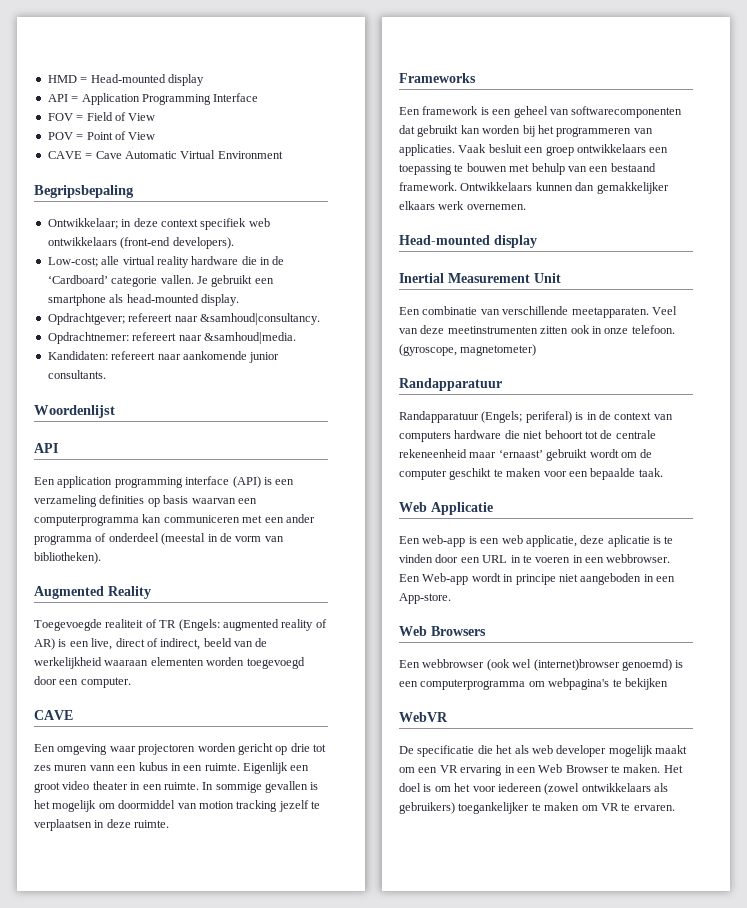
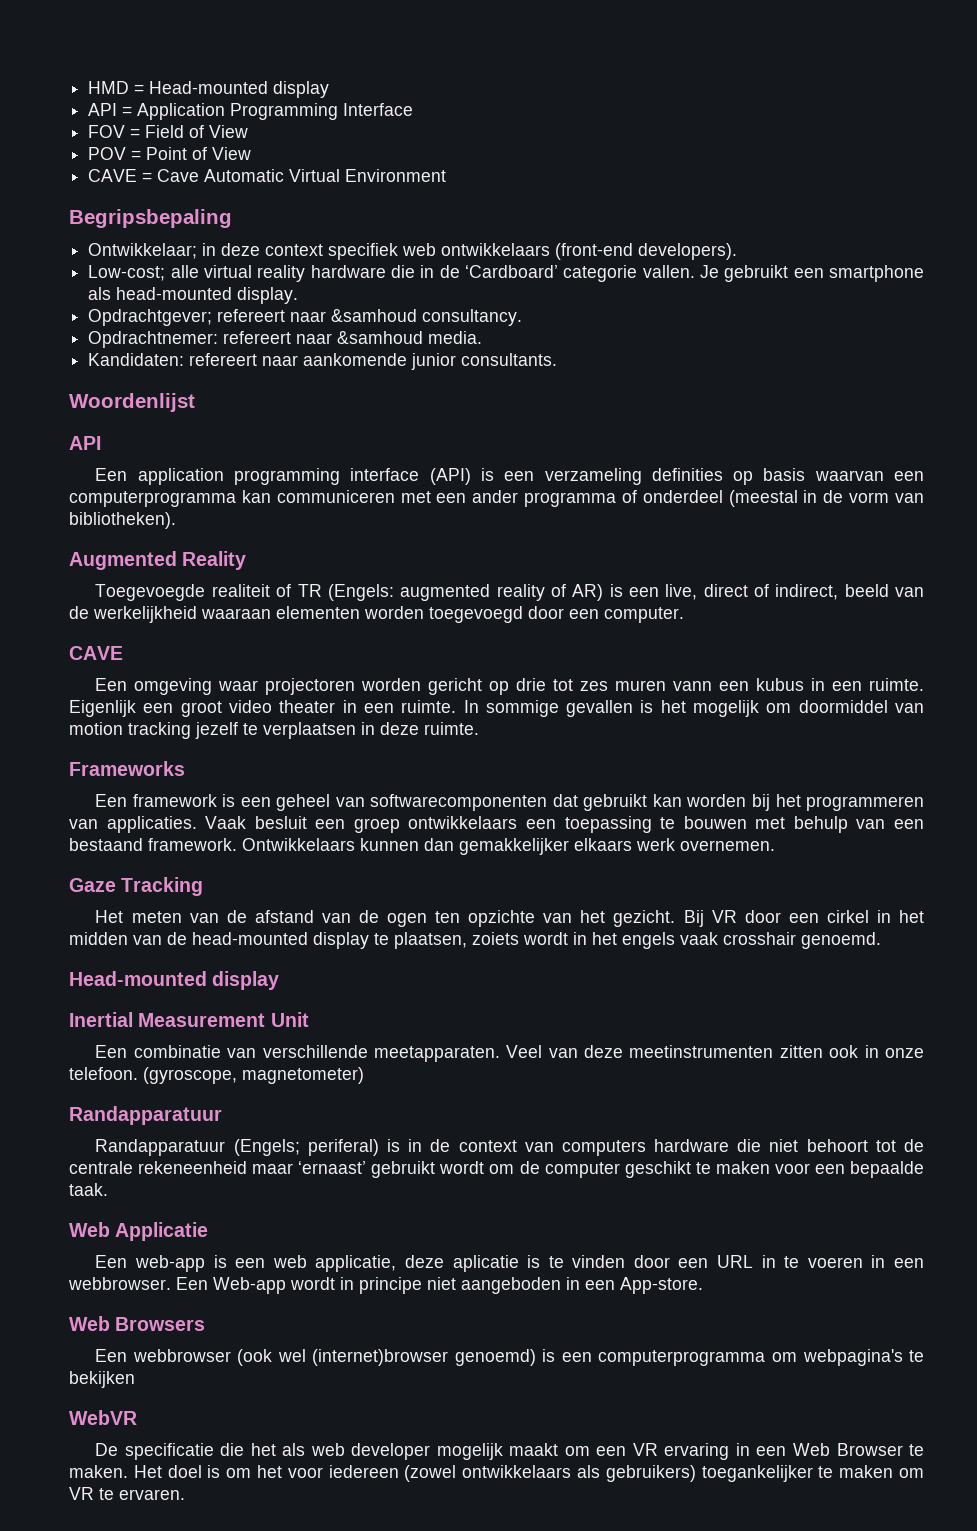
- Opdrachtgever; refereert naar &samhoud|consultancy.
+ Opdrachtgever; refereert naar &samhoud consultancy.
- Opdrachtnemer: refereert naar &samhoud|media.
+ Opdrachtnemer: refereert naar &samhoud media.
+ Gaze Tracking
+ Het meten van de afstand van de ogen ten opzichte van het gezicht. Bij VR door een cirkel in het midden van de head-mounted display te plaatsen, zoiets wordt in het engels vaak crosshair genoemd.

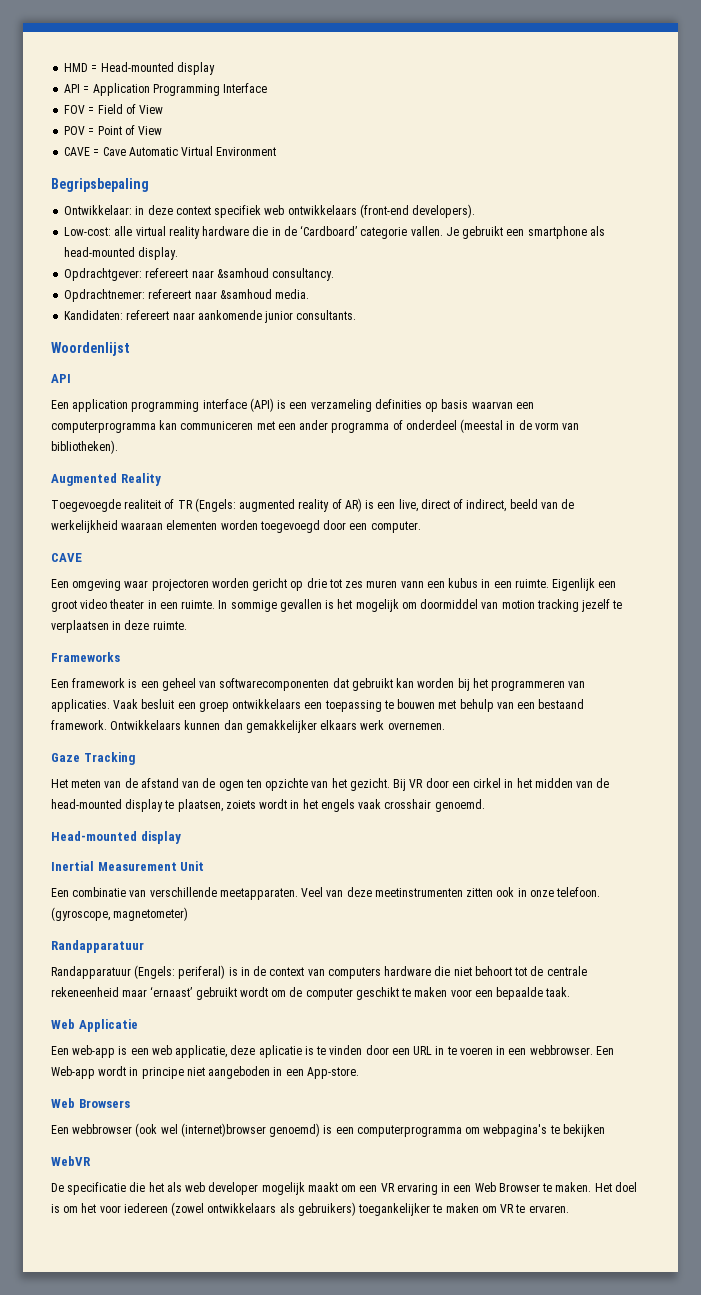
- Ontwikkelaar; in deze context specifiek web ontwikkelaars (front-end developers).
+ Ontwikkelaar: in deze context specifiek web ontwikkelaars (front-end developers).
- Low-cost; alle virtual reality hardware die in de ‘Cardboard’ categorie vallen.
+ Low-cost: alle virtual reality hardware die in de ‘Cardboard’ categorie vallen.
- Opdrachtgever; refereert naar &samhoud consultancy.
+ Opdrachtgever: refereert naar &samhoud consultancy.
- Randapparatuur (Engels; periferal) is in de context van computers hardware die niet behoort tot de centrale rekeneenheid maar ‘ernaast’ gebruikt wordt om de computer geschikt te maken voor een bepaalde taak.
+ Randapparatuur (Engels: periferal) is in de context van computers hardware die niet behoort tot de centrale rekeneenheid maar ‘ernaast’ gebruikt wordt om de computer geschikt te maken voor een bepaalde taak.

